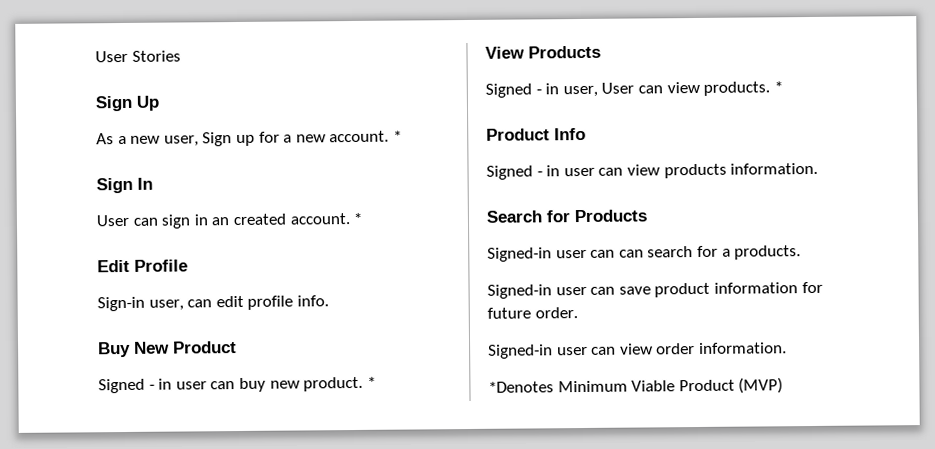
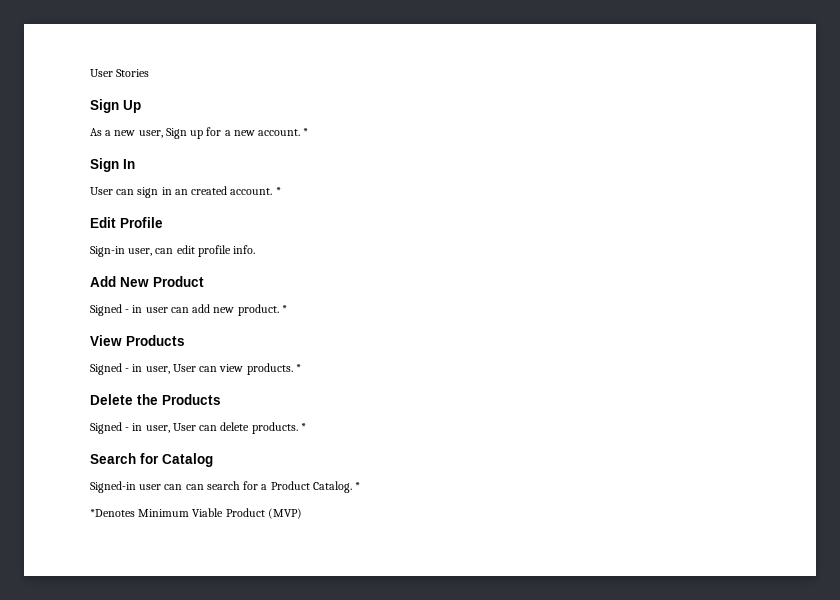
- Buy New Product
+ Add New Product
- Signed - in user can buy new product.
+ Signed - in user can add new product.
- Product Info
- Signed - in user can view products information.
+ Delete the Products
+ Signed - in user, User can delete products. *
- Search for Products
+ Search for Catalog
- Signed-in user can can search for a products.
- Signed-in user can save product information for future order.
- Signed-in user can view order information.
+ Signed-in user can can search for a Product Catalog. *

